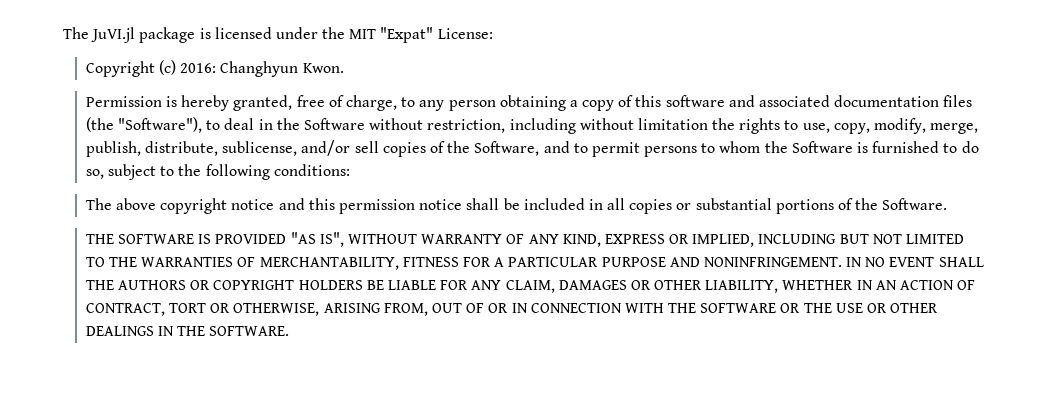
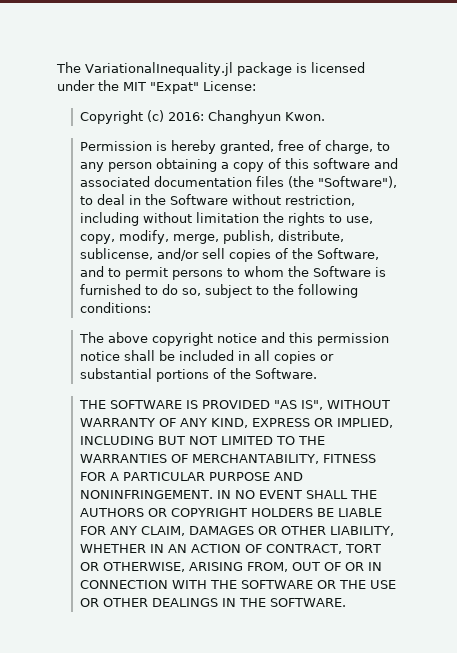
- The JuVI.jl package is licensed under the MIT "Expat" License:
+ The VariationalInequality.jl package is licensed under the MIT "Expat" License:

